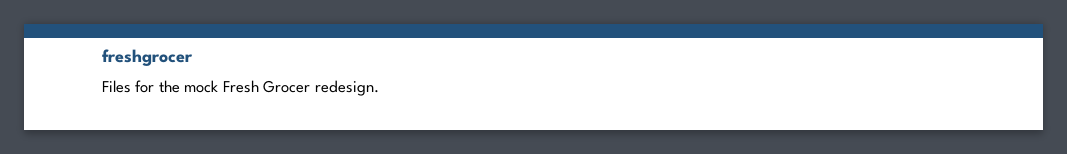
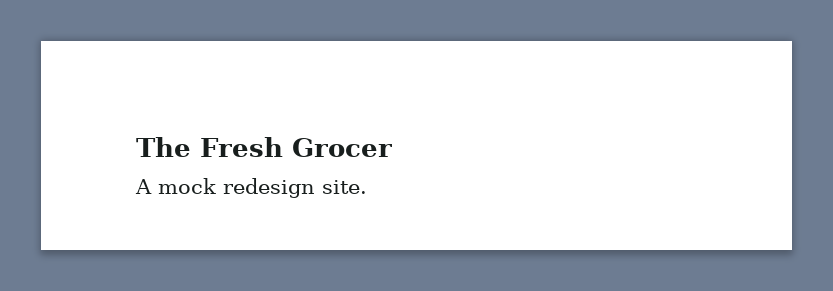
- freshgrocer
- Files for the mock Fresh Grocer redesign.
+ The Fresh Grocer
+ A mock redesign site.

